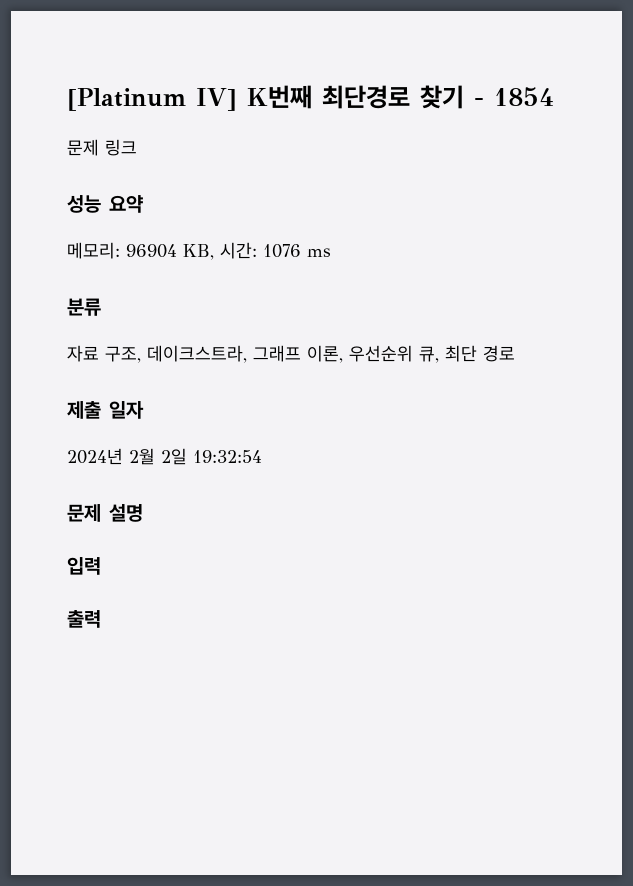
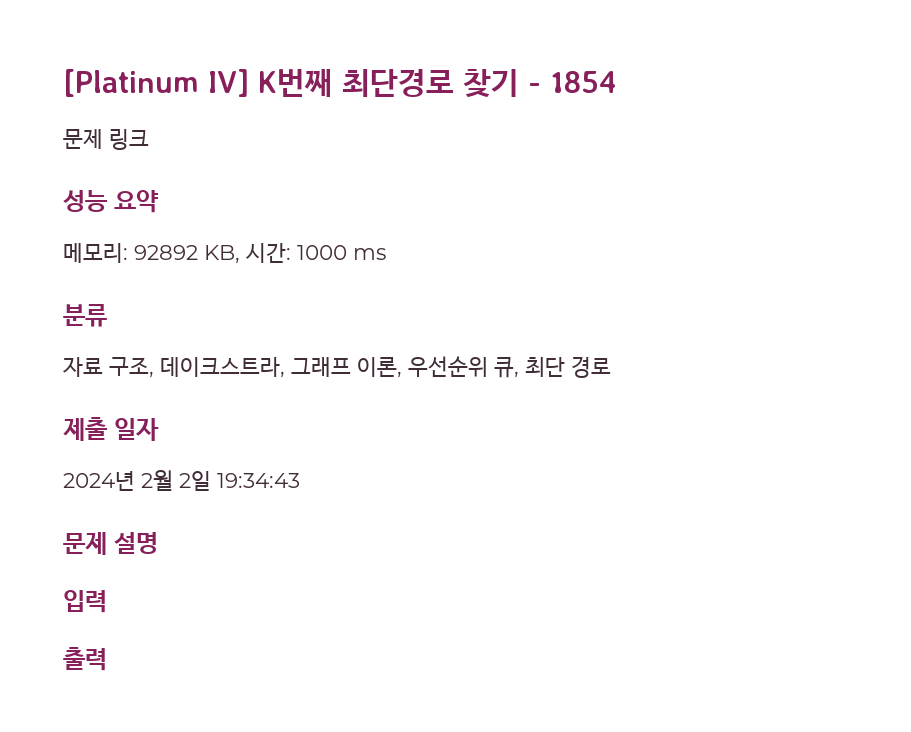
- 메모리: 96904 KB, 시간: 1076 ms
+ 메모리: 92892 KB, 시간: 1000 ms
- 2024년 2월 2일 19:32:54
+ 2024년 2월 2일 19:34:43

